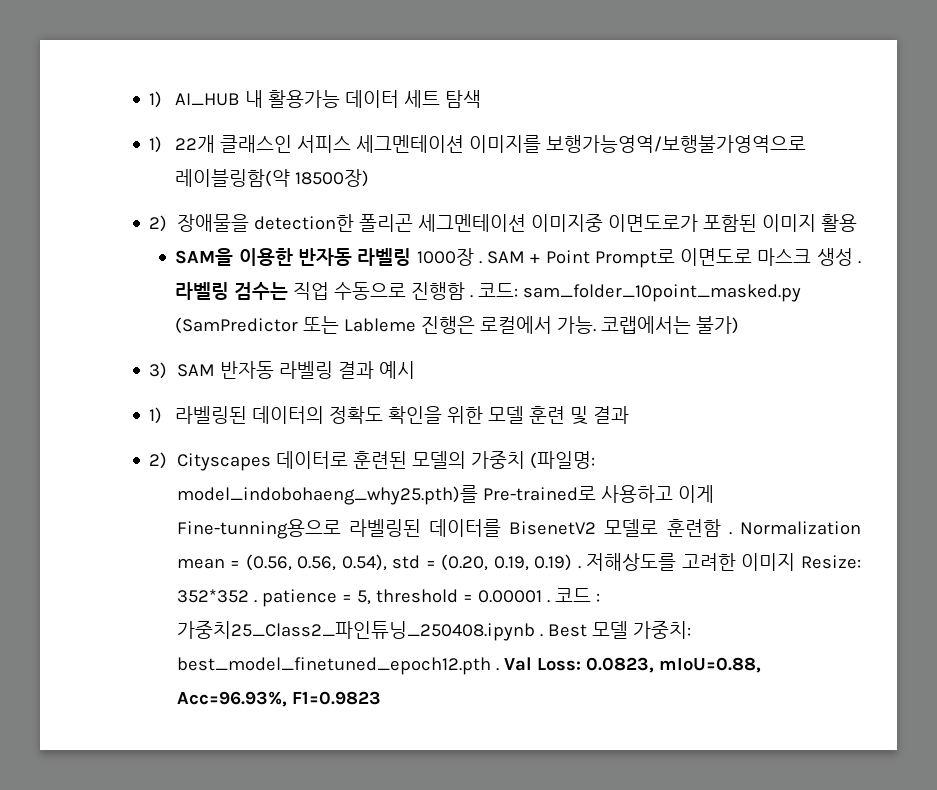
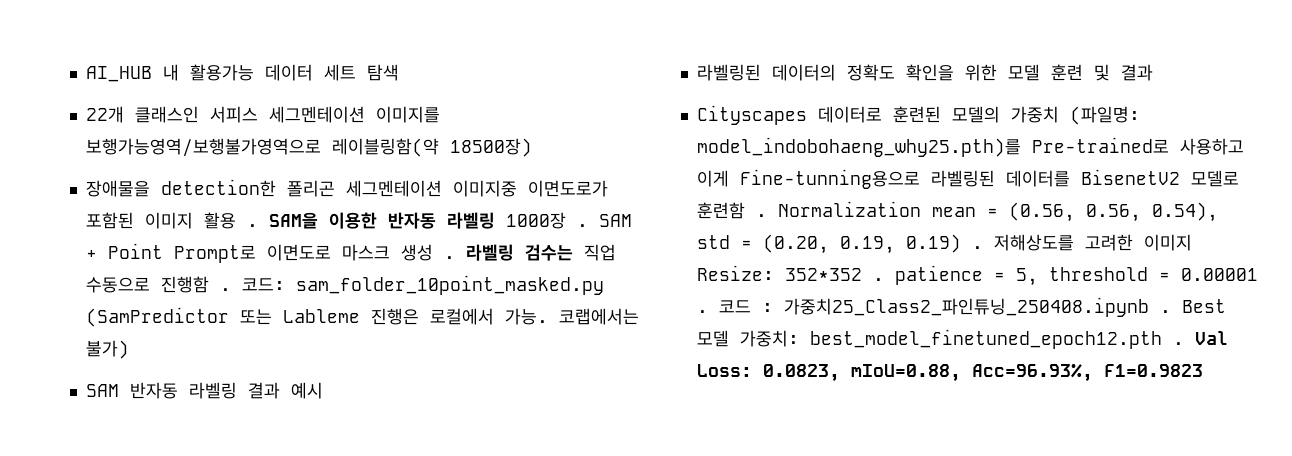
- 1) AI_HUB 내 활용가능 데이터 세트 탐색
+ AI_HUB 내 활용가능 데이터 세트 탐색
- 1) 22개 클래스인 서피스 세그멘테이션 이미지를 보행가능영역/보행불가영역으로 레이블링함(약 18500장)
+ 22개 클래스인 서피스 세그멘테이션 이미지를 보행가능영역/보행불가영역으로 레이블링함(약 18500장)
- 2) 장애물을 detection한 폴리곤 세그멘테이션 이미지중 이면도로가 포함된 이미지 활용
- SAM을 이용한 반자동 라벨링 1000장 .
+ 장애물을 detection한 폴리곤 세그멘테이션 이미지중 이면도로가 포함된 이미지 활용 . SAM을 이용한 반자동 라벨링 1000장 .
- 3) SAM 반자동 라벨링 결과 예시
+ SAM 반자동 라벨링 결과 예시
- 1) 라벨링된 데이터의 정확도 확인을 위한 모델 훈련 및 결과
+ 라벨링된 데이터의 정확도 확인을 위한 모델 훈련 및 결과
- 2) Cityscapes 데이터로 훈련된 모델의 가중치 (파일명: model_indobohaeng_why25.pth)를 Pre-trained로 사용하고 이게 Fine-tunning용으로 라벨링된 데이터를 BisenetV2 모델로 훈련함 .
+ Cityscapes 데이터로 훈련된 모델의 가중치 (파일명: model_indobohaeng_why25.pth)를 Pre-trained로 사용하고 이게 Fine-tunning용으로 라벨링된 데이터를 BisenetV2 모델로 훈련함 .

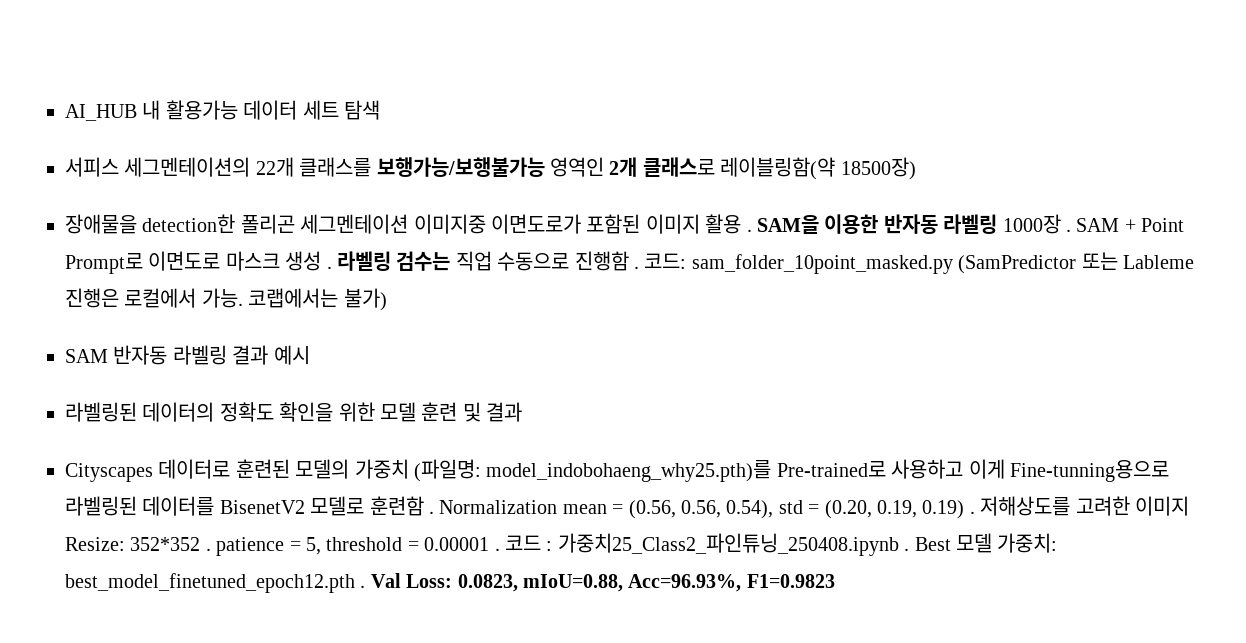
- 22개 클래스인 서피스 세그멘테이션 이미지를 보행가능영역/보행불가영역으로 레이블링함(약 18500장)
+ 서피스 세그멘테이션의 22개 클래스를 보행가능/보행불가능 영역인 2개 클래스로 레이블링함(약 18500장)

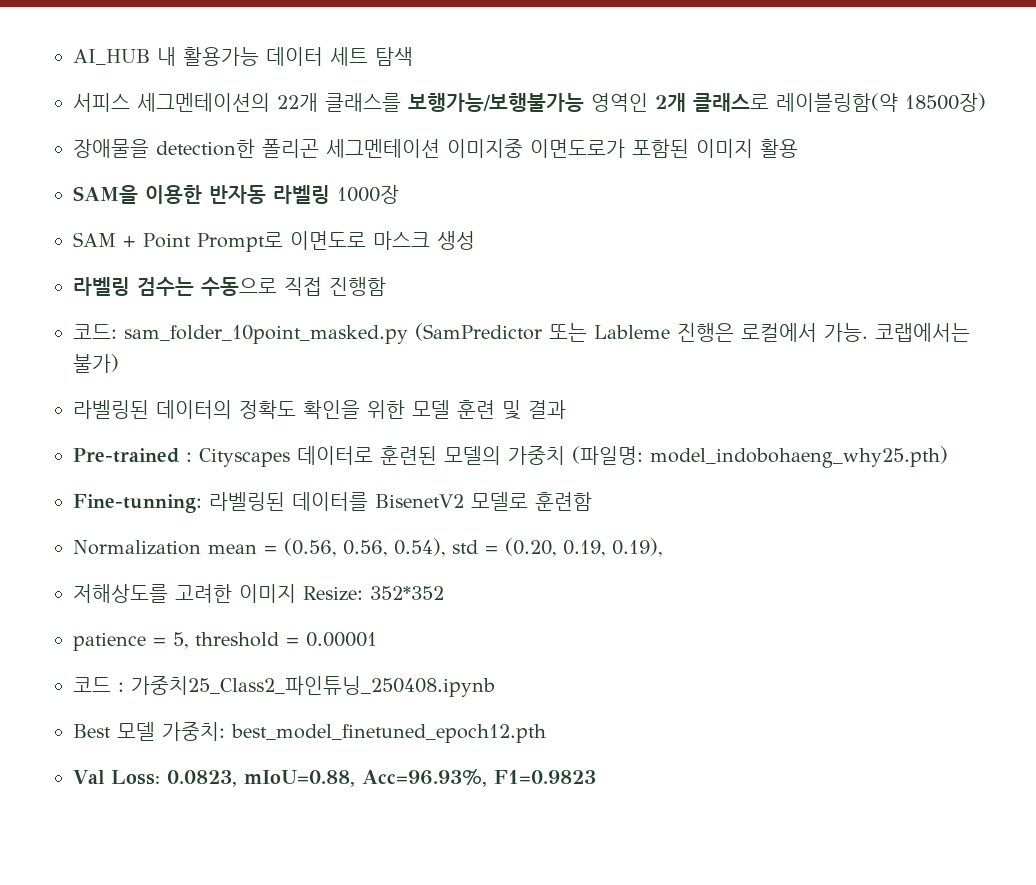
- 장애물을 detection한 폴리곤 세그멘테이션 이미지중 이면도로가 포함된 이미지 활용 . SAM을 이용한 반자동 라벨링 1000장 . SAM + Point Prompt로 이면도로 마스크 생성 . 라벨링 검수는 직업 수동으로 진행함 . 코드: sam_folder_10point_masked.py (SamPredictor 또는 Lableme 진행은 로컬에서 가능.
+ 장애물을 detection한 폴리곤 세그멘테이션 이미지중 이면도로가 포함된 이미지 활용
+ SAM을 이용한 반자동 라벨링 1000장
+ SAM + Point Prompt로 이면도로 마스크 생성
+ 라벨링 검수는 수동으로 직접 진행함
+ 코드: sam_folder_10point_masked.py (SamPredictor 또는 Lableme 진행은 로컬에서 가능.
- SAM 반자동 라벨링 결과 예시
- Cityscapes 데이터로 훈련된 모델의 가중치 (파일명: model_indobohaeng_why25.pth)를 Pre-trained로 사용하고 이게 Fine-tunning용으로 라벨링된 데이터를 BisenetV2 모델로 훈련함 . Normalization mean = (0.56, 0.56, 0.54), std = (0.20, 0.19, 0.19) . 저해상도를 고려한 이미지 Resize: 352*352 . patience = 5, threshold = 0.00001 . 코드 : 가중치25_Class2_파인튜닝_250408.ipynb . Best 모델 가중치: best_model_finetuned_epoch12.pth . Val Loss: 0.0823, mIoU=0.88, Acc=96.93%, F1=0.9823
+ Pre-trained : Cityscapes 데이터로 훈련된 모델의 가중치 (파일명: model_indobohaeng_why25.pth)
+ Fine-tunning: 라벨링된 데이터를 BisenetV2 모델로 훈련함
+ Normalization mean = (0.56, 0.56, 0.54), std = (0.20, 0.19, 0.19),
+ 저해상도를 고려한 이미지 Resize: 352*352
+ patience = 5, threshold = 0.00001
+ 코드 : 가중치25_Class2_파인튜닝_250408.ipynb
+ Best 모델 가중치: best_model_finetuned_epoch12.pth
+ Val Loss: 0.0823, mIoU=0.88, Acc=96.93%, F1=0.9823

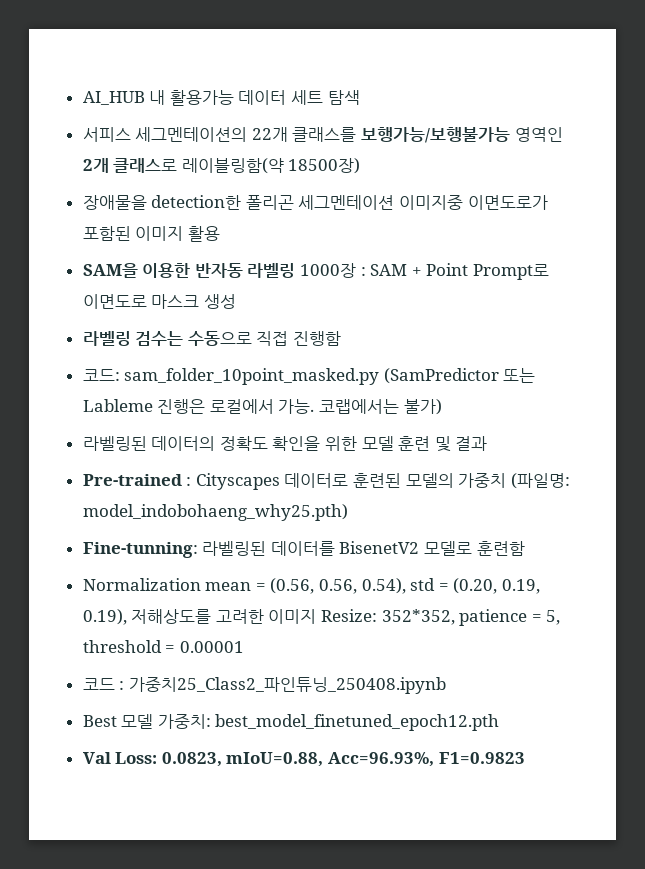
- SAM을 이용한 반자동 라벨링 1000장
- SAM + Point Prompt로 이면도로 마스크 생성
+ SAM을 이용한 반자동 라벨링 1000장 : SAM + Point Prompt로 이면도로 마스크 생성
- Normalization mean = (0.56, 0.56, 0.54), std = (0.20, 0.19, 0.19),
- 저해상도를 고려한 이미지 Resize: 352*352
- patience = 5, threshold = 0.00001
+ Normalization mean = (0.56, 0.56, 0.54), std = (0.20, 0.19, 0.19), 저해상도를 고려한 이미지 Resize: 352*352, patience = 5, threshold = 0.00001

